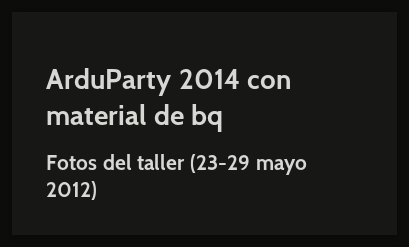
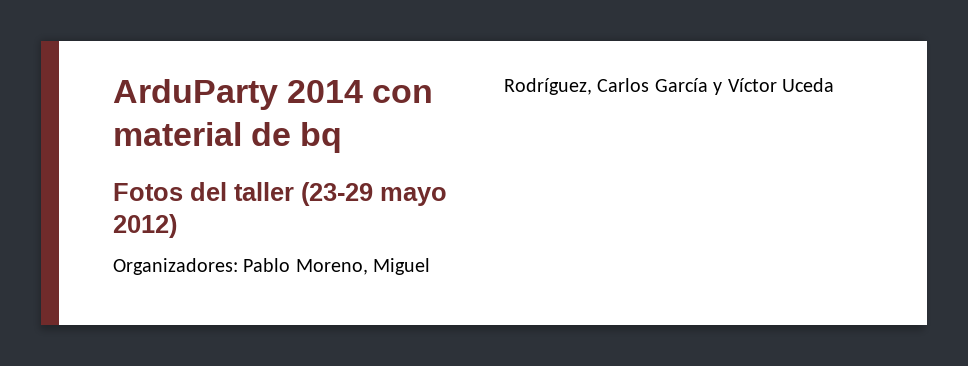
+ Organizadores: Pablo Moreno, Miguel Rodríguez, Carlos García y Víctor Uceda

